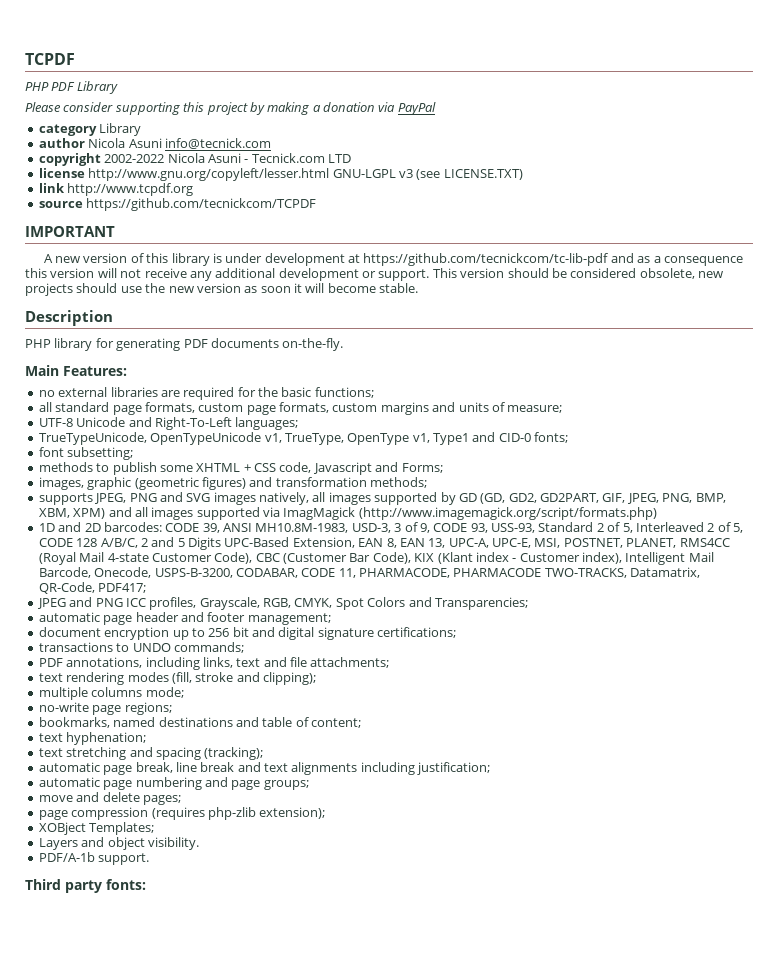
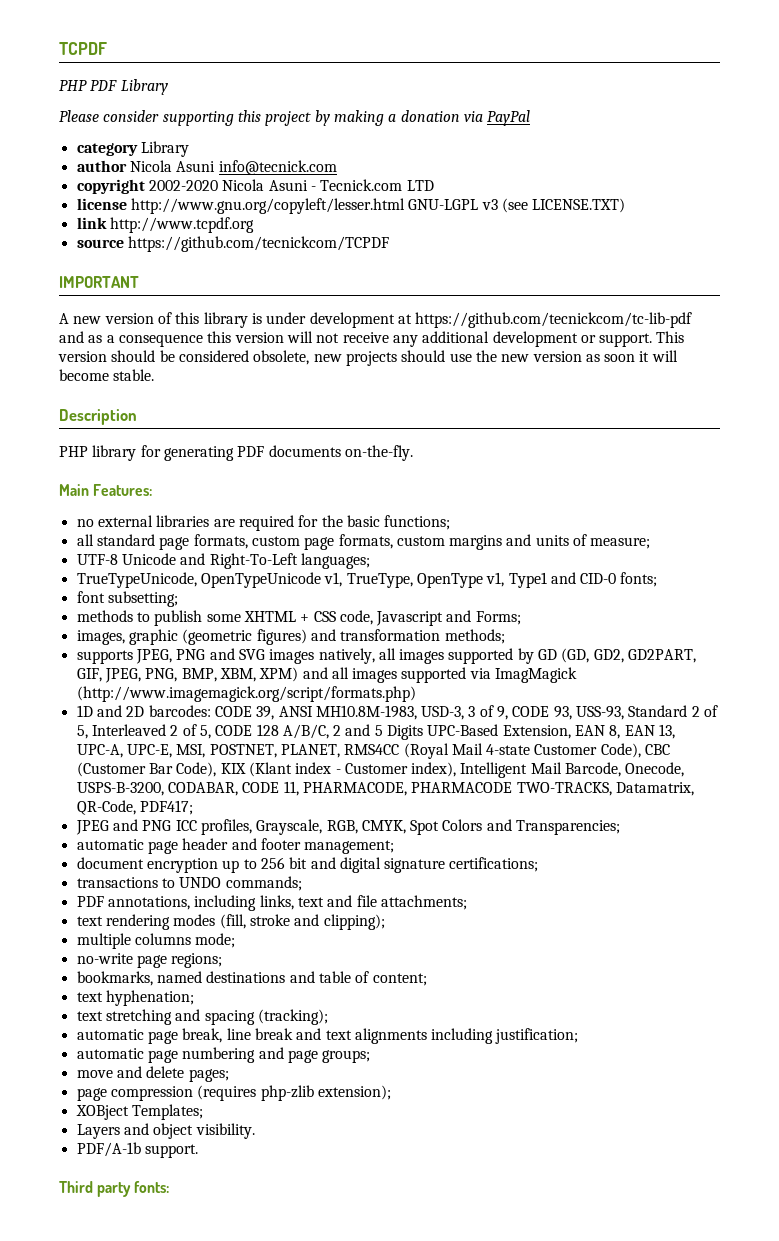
- copyright 2002-2022 Nicola Asuni - Tecnick.com LTD
+ copyright 2002-2020 Nicola Asuni - Tecnick.com LTD

